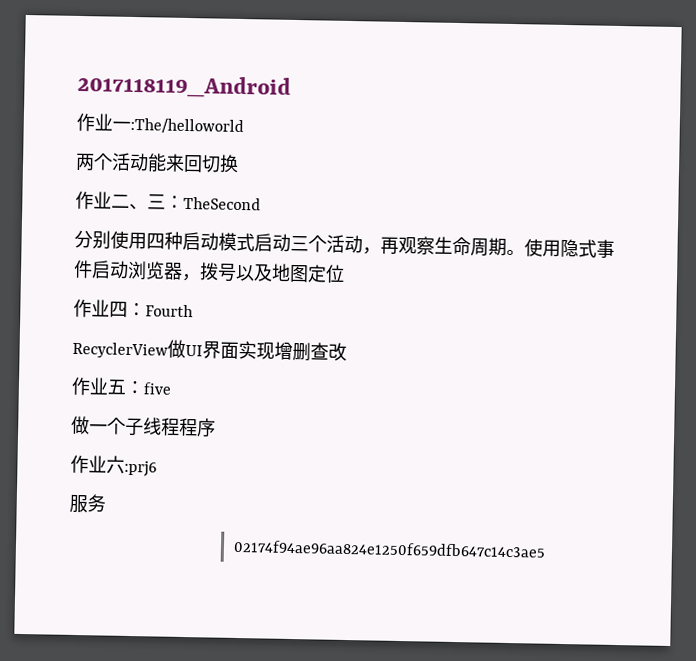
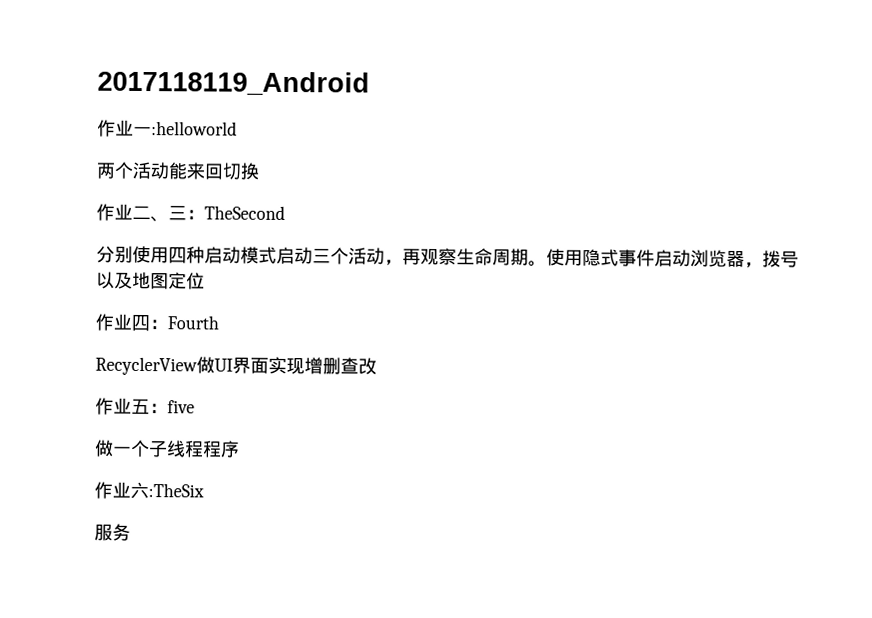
- 作业一:The/helloworld
+ 作业一:helloworld
- 作业六:prj6
+ 作业六:TheSix
- 02174f94ae96aa824e1250f659dfb647c14c3ae5

